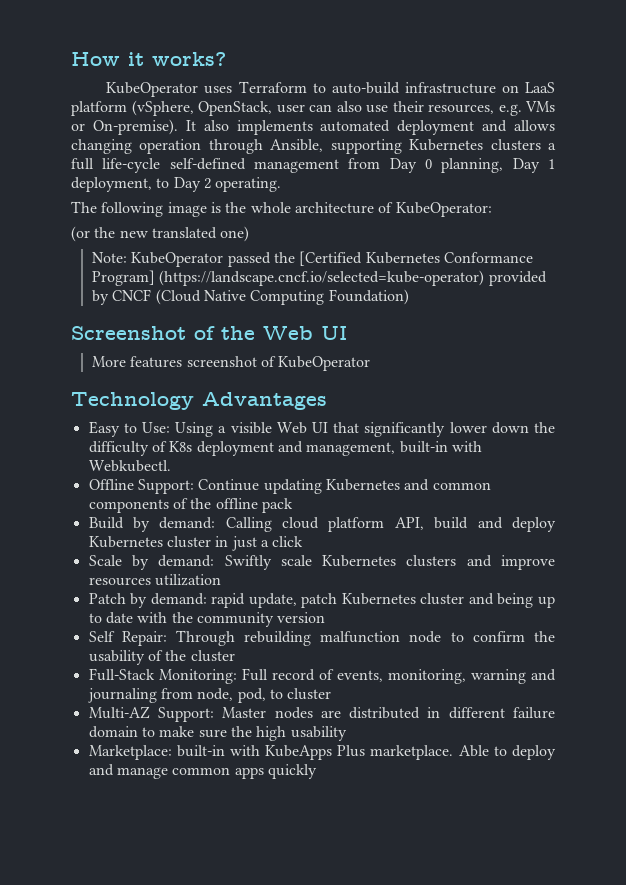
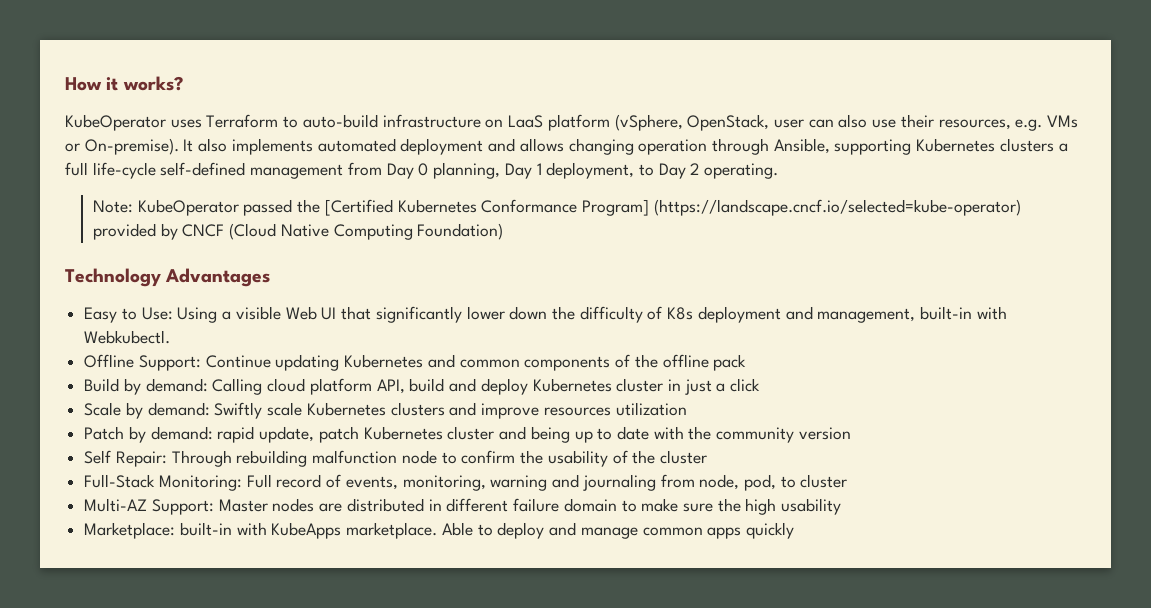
- The following image is the whole architecture of KubeOperator:
- (or the new translated one)
- Screenshot of the Web UI
- More features screenshot of KubeOperator
- Marketplace: built-in with KubeApps Plus marketplace.
+ Marketplace: built-in with KubeApps marketplace.

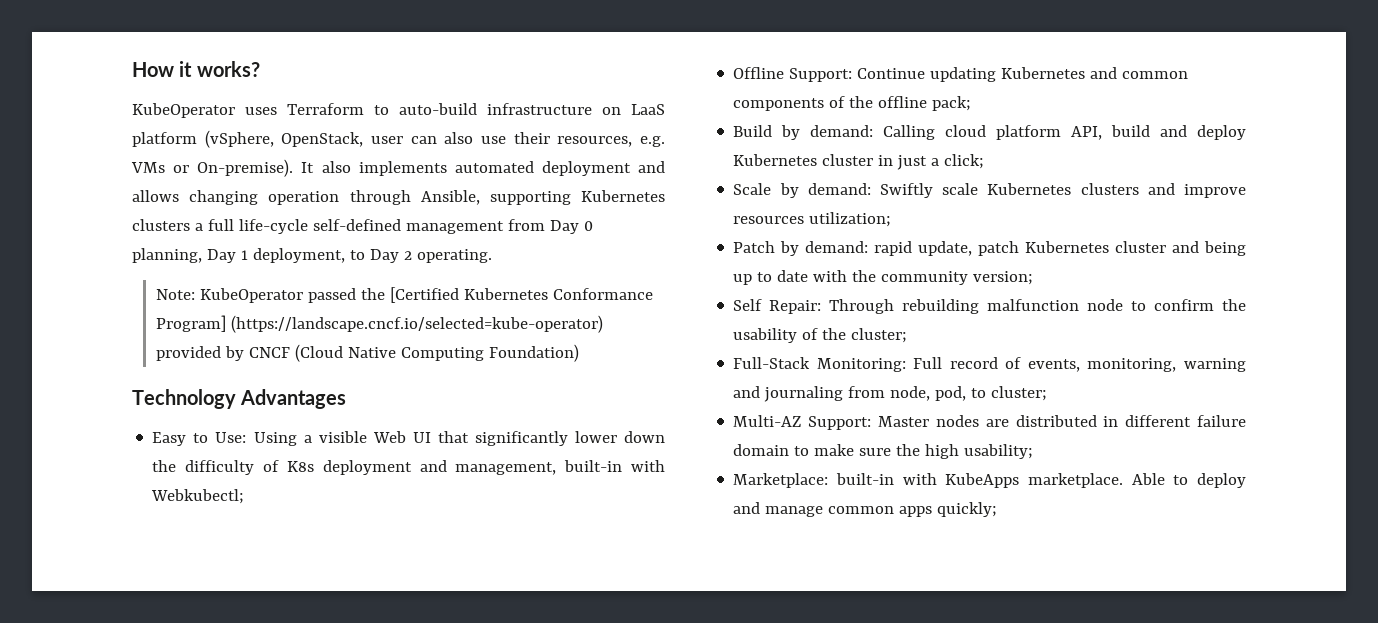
- Easy to Use: Using a visible Web UI that significantly lower down the difficulty of K8s deployment and management, built-in with Webkubectl.
+ Easy to Use: Using a visible Web UI that significantly lower down the difficulty of K8s deployment and management, built-in with Webkubectl;
- Offline Support: Continue updating Kubernetes and common components of the offline pack
+ Offline Support: Continue updating Kubernetes and common components of the offline pack;
- Build by demand: Calling cloud platform API, build and deploy Kubernetes cluster in just a click
+ Build by demand: Calling cloud platform API, build and deploy Kubernetes cluster in just a click;
- Scale by demand: Swiftly scale Kubernetes clusters and improve resources utilization
+ Scale by demand: Swiftly scale Kubernetes clusters and improve resources utilization;
- Patch by demand: rapid update, patch Kubernetes cluster and being up to date with the community version
+ Patch by demand: rapid update, patch Kubernetes cluster and being up to date with the community version;
- Self Repair: Through rebuilding malfunction node to confirm the usability of the cluster
+ Self Repair: Through rebuilding malfunction node to confirm the usability of the cluster;
- Full-Stack Monitoring: Full record of events, monitoring, warning and journaling from node, pod, to cluster
+ Full-Stack Monitoring: Full record of events, monitoring, warning and journaling from node, pod, to cluster;
- Multi-AZ Support: Master nodes are distributed in different failure domain to make sure the high usability
+ Multi-AZ Support: Master nodes are distributed in different failure domain to make sure the high usability;
- Able to deploy and manage common apps quickly
+ Able to deploy and manage common apps quickly;

